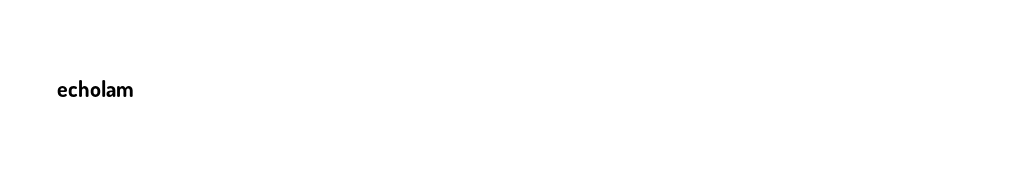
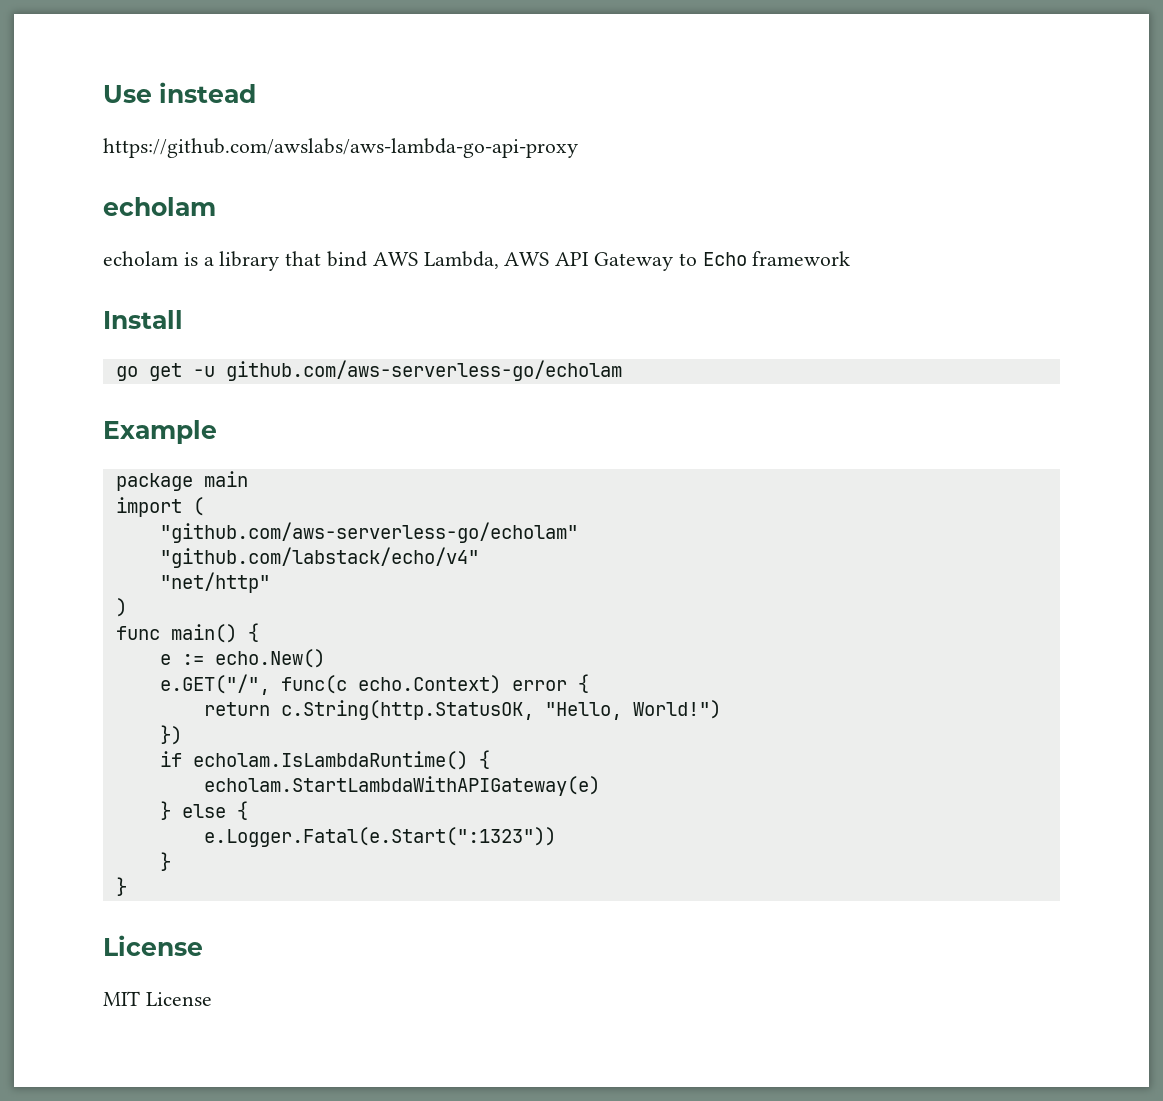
+ Use instead
+ https://github.com/awslabs/aws-lambda-go-api-proxy
  echolam
+ echolam is a library that bind AWS Lambda, AWS API Gateway to Echo framework
+ Install
+ go get -u github.com/aws-serverless-go/echolam
+ Example
+ package main
+ import (
+ "github.com/aws-serverless-go/echolam"
+ "github.com/labstack/echo/v4"
+ "net/http"
+ )
+ func main() {
+ e := echo.New()
+ e.GET("/", func(c echo.Context) error {
+ return c.String(http.StatusOK, "Hello, World!")
+ })
+ if echolam.IsLambdaRuntime() {
+ echolam.StartLambdaWithAPIGateway(e)
+ } else {
+ e.Logger.Fatal(e.Start(":1323"))
+ }
+ }
+ License
+ MIT License

